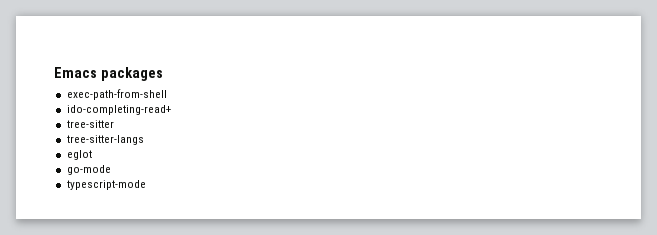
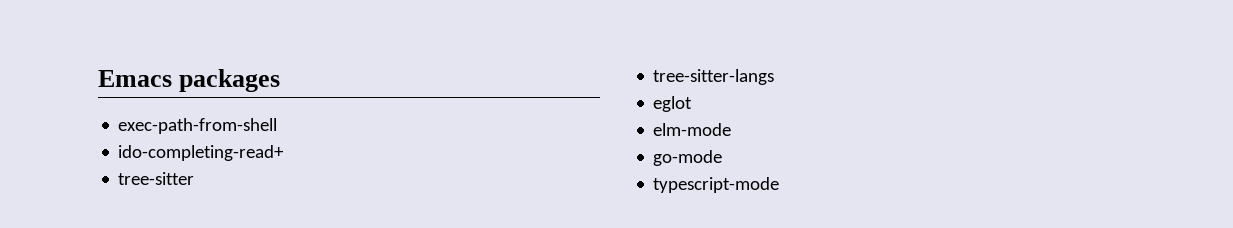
+ elm-mode

